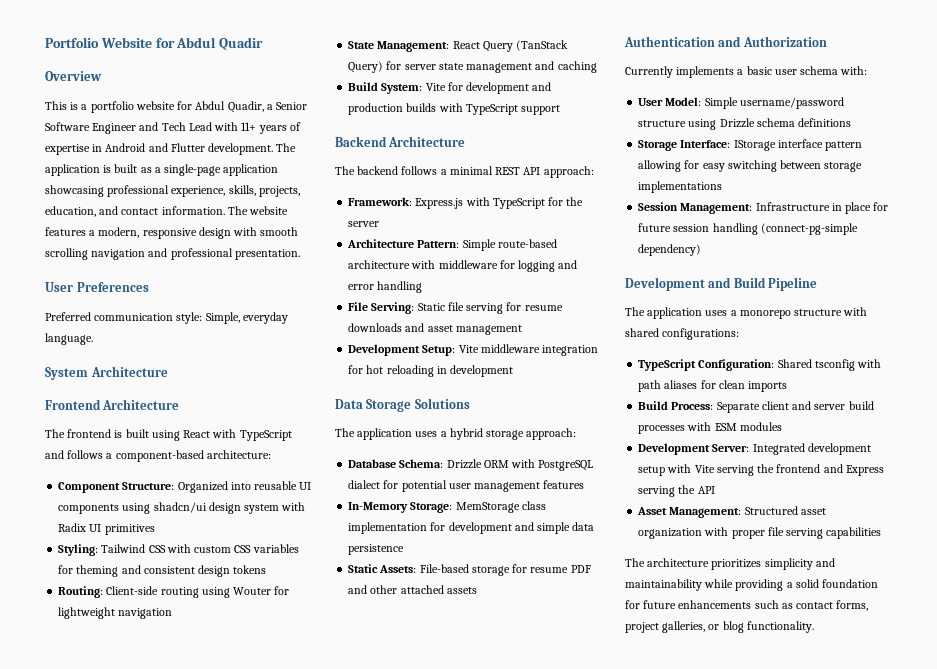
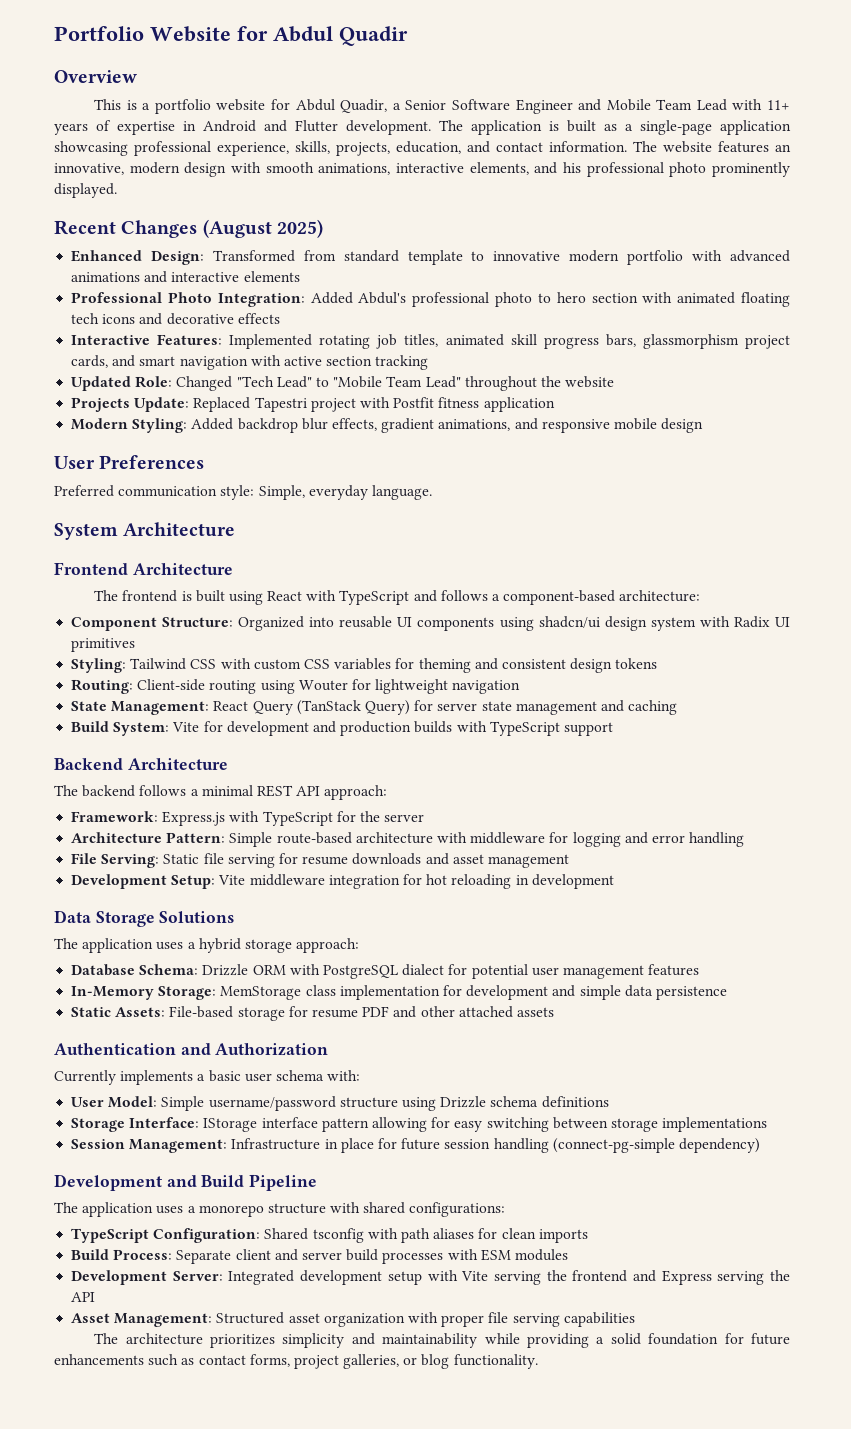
- This is a portfolio website for Abdul Quadir, a Senior Software Engineer and Tech Lead with 11+ years of expertise in Android and Flutter development.
+ This is a portfolio website for Abdul Quadir, a Senior Software Engineer and Mobile Team Lead with 11+ years of expertise in Android and Flutter development.
- The website features a modern, responsive design with smooth scrolling navigation and professional presentation.
+ The website features an innovative, modern design with smooth animations, interactive elements, and his professional photo prominently displayed.
+ Recent Changes (August 2025)
+ Enhanced Design: Transformed from standard template to innovative modern portfolio with advanced animations and interactive elements
+ Professional Photo Integration: Added Abdul's professional photo to hero section with animated floating tech icons and decorative effects
+ Interactive Features: Implemented rotating job titles, animated skill progress bars, glassmorphism project cards, and smart navigation with active section tracking
+ Updated Role: Changed "Tech Lead" to "Mobile Team Lead" throughout the website
+ Projects Update: Replaced Tapestri project with Postfit fitness application
+ Modern Styling: Added backdrop blur effects, gradient animations, and responsive mobile design

